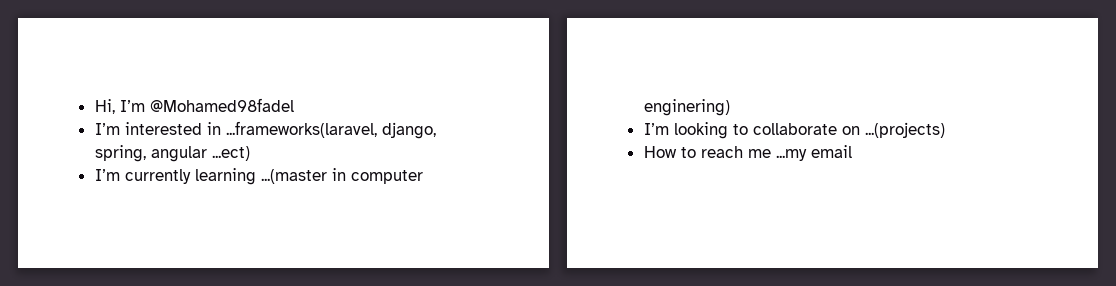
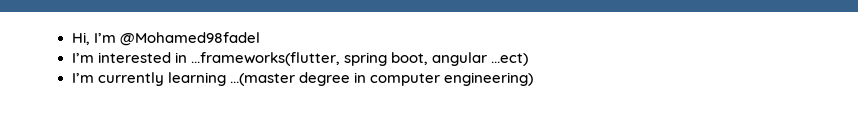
- I’m interested in ...frameworks(laravel, django, spring, angular ...ect)
+ I’m interested in ...frameworks(flutter, spring boot, angular ...ect)
- I’m currently learning ...(master in computer enginering)
- I’m looking to collaborate on ...(projects)
- How to reach me ...my email
+ I’m currently learning ...(master degree in computer engineering)

